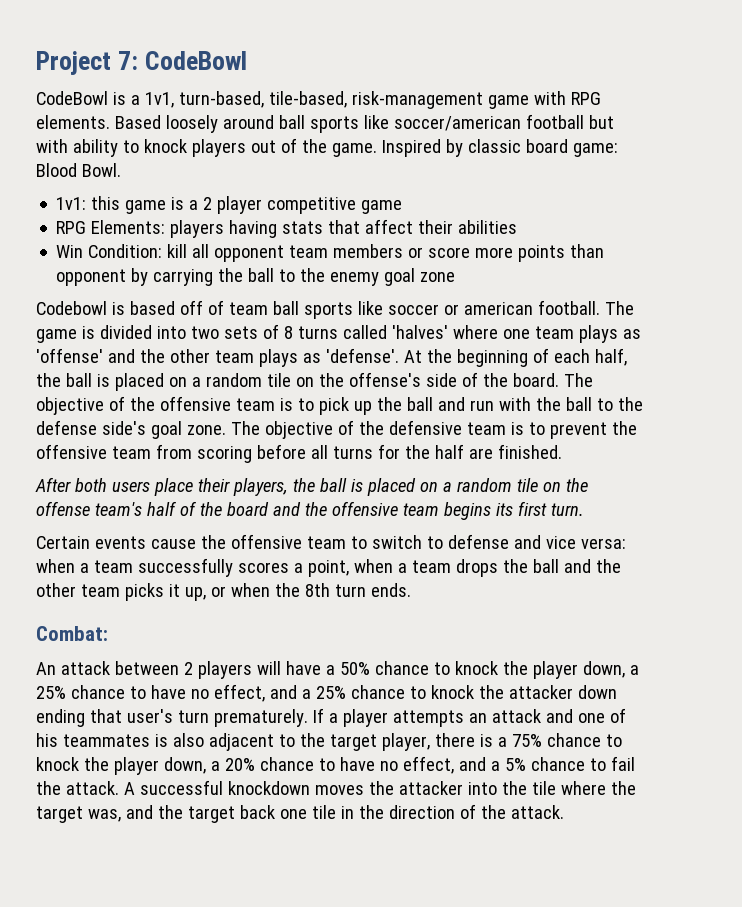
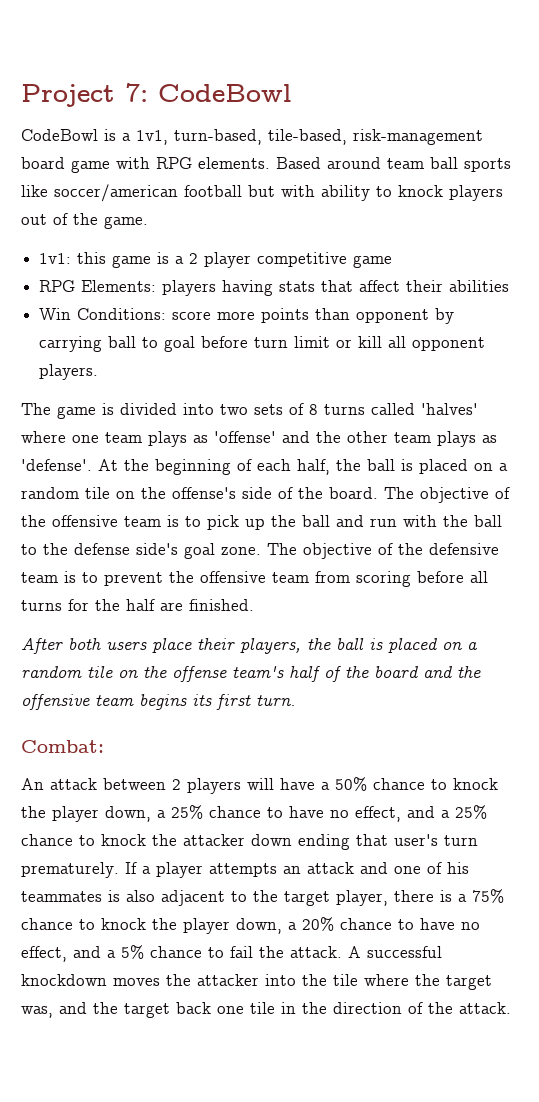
- CodeBowl is a 1v1, turn-based, tile-based, risk-management game with RPG elements.
+ CodeBowl is a 1v1, turn-based, tile-based, risk-management board game with RPG elements.
- Based loosely around ball sports like soccer/american football but with ability to knock players out of the game. Inspired by classic board game: Blood Bowl.
+ Based around team ball sports like soccer/american football but with ability to knock players out of the game.
- Win Condition: kill all opponent team members or score more points than opponent by carrying the ball to the enemy goal zone
- Codebowl is based off of team ball sports like soccer or american football. The game is divided into two sets of 8 turns called 'halves' where one team plays as 'offense' and the other team plays as 'defense'.
+ Win Conditions: score more points than opponent by carrying ball to goal before turn limit or kill all opponent players.
+ The game is divided into two sets of 8 turns called 'halves' where one team plays as 'offense' and the other team plays as 'defense'.
- Certain events cause the offensive team to switch to defense and vice versa: when a team successfully scores a point, when a team drops the ball and the other team picks it up, or when the 8th turn ends.

